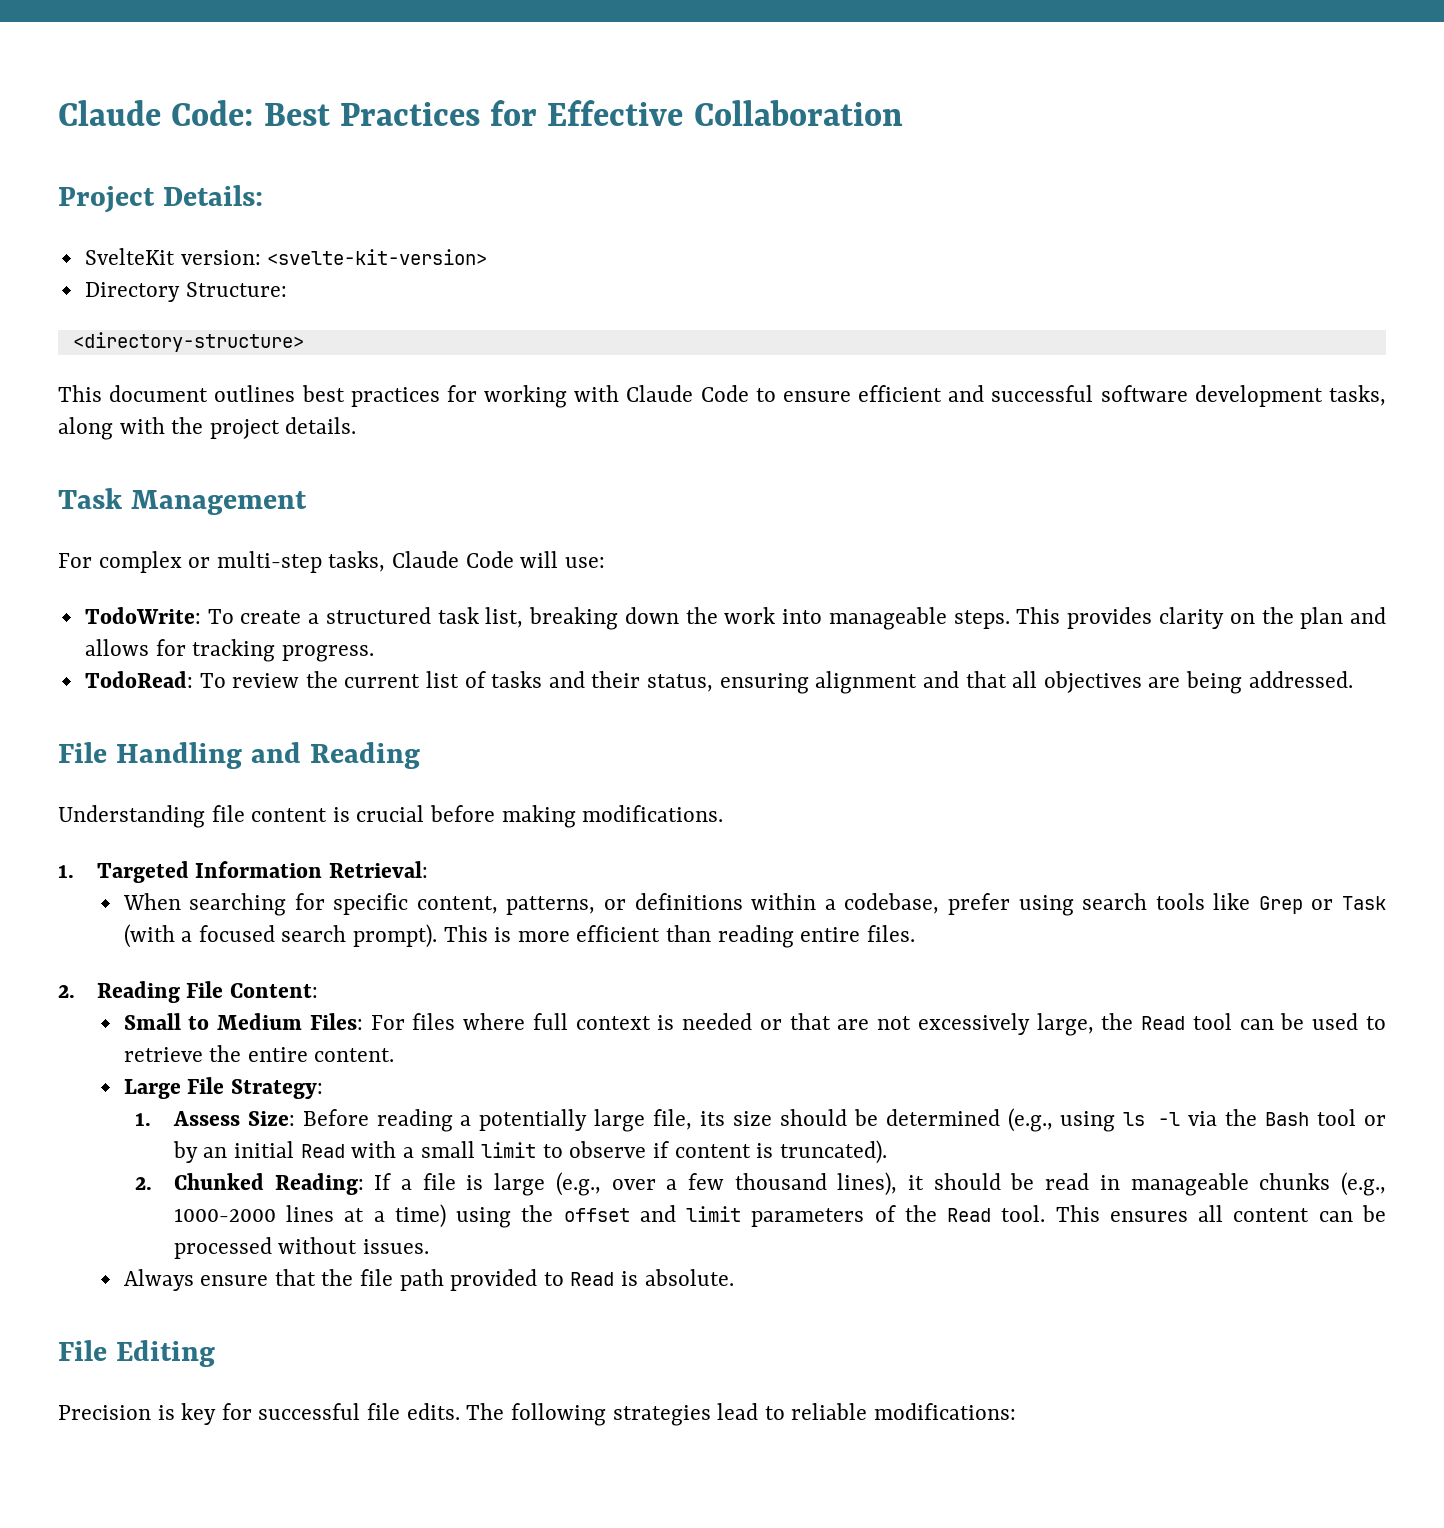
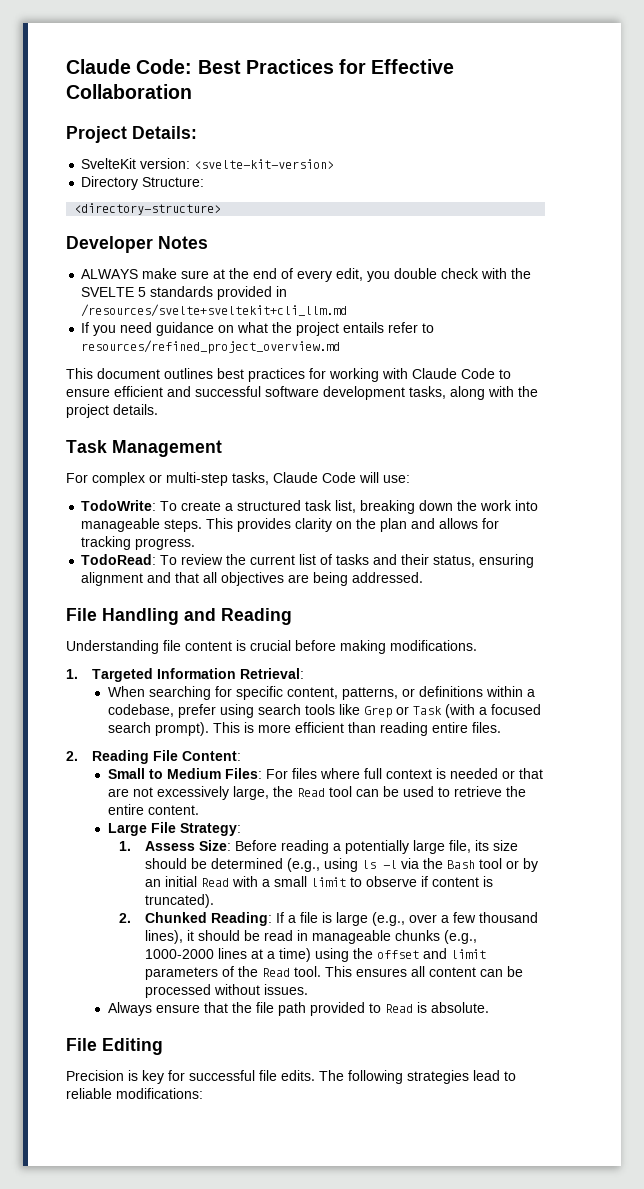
+ Developer Notes
+ ALWAYS make sure at the end of every edit, you double check with the SVELTE 5 standards provided in /resources/svelte+sveltekit+cli_llm.md
+ If you need guidance on what the project entails refer to resources/refined_project_overview.md

